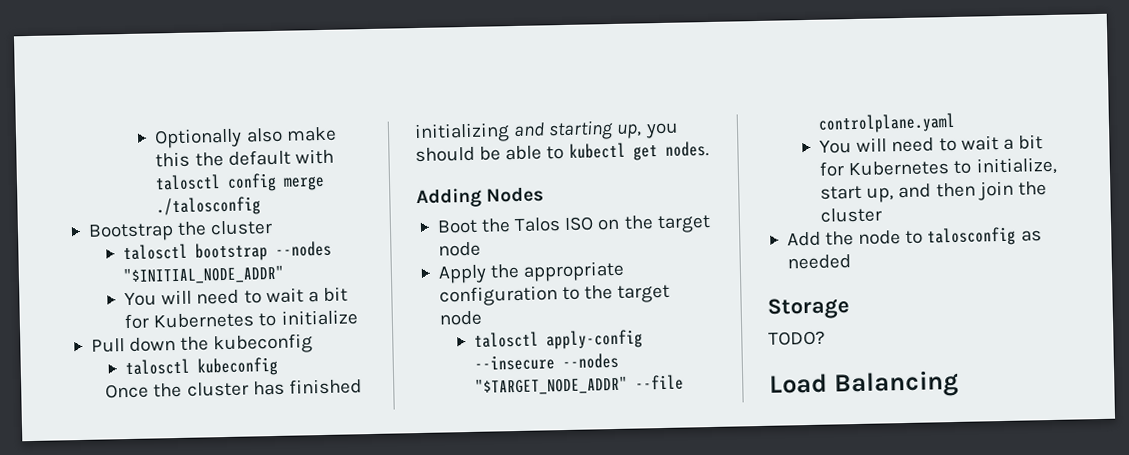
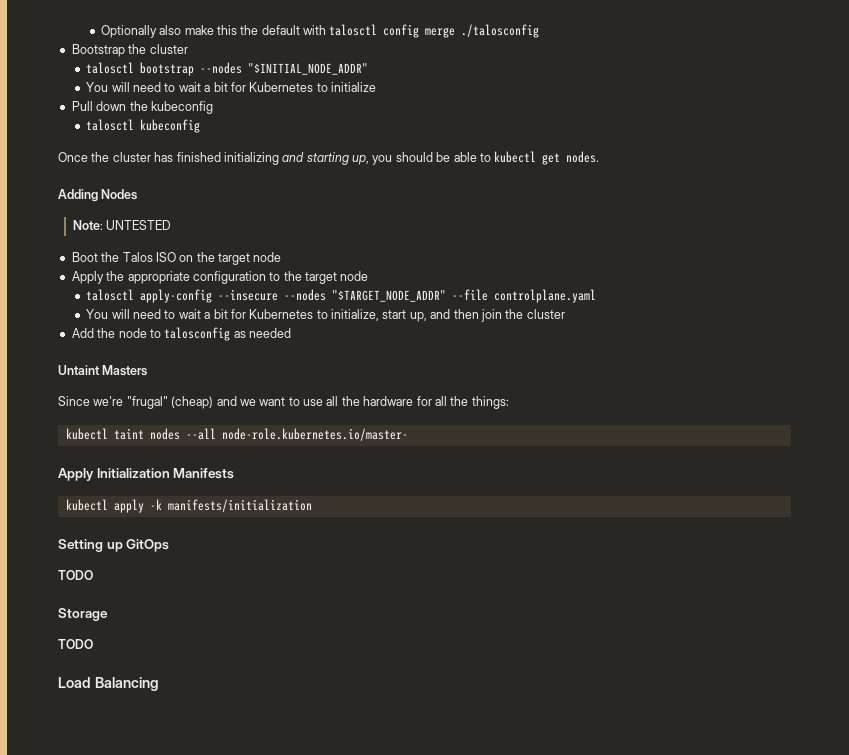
+ Note: UNTESTED
+ Untaint Masters
+ Since we're "frugal" (cheap) and we want to use all the hardware for all the things:
+ kubectl taint nodes --all node-role.kubernetes.io/master-
+ Apply Initialization Manifests
+ kubectl apply -k manifests/initialization
+ Setting up GitOps
+ TODO
  Storage
- TODO?
+ TODO

